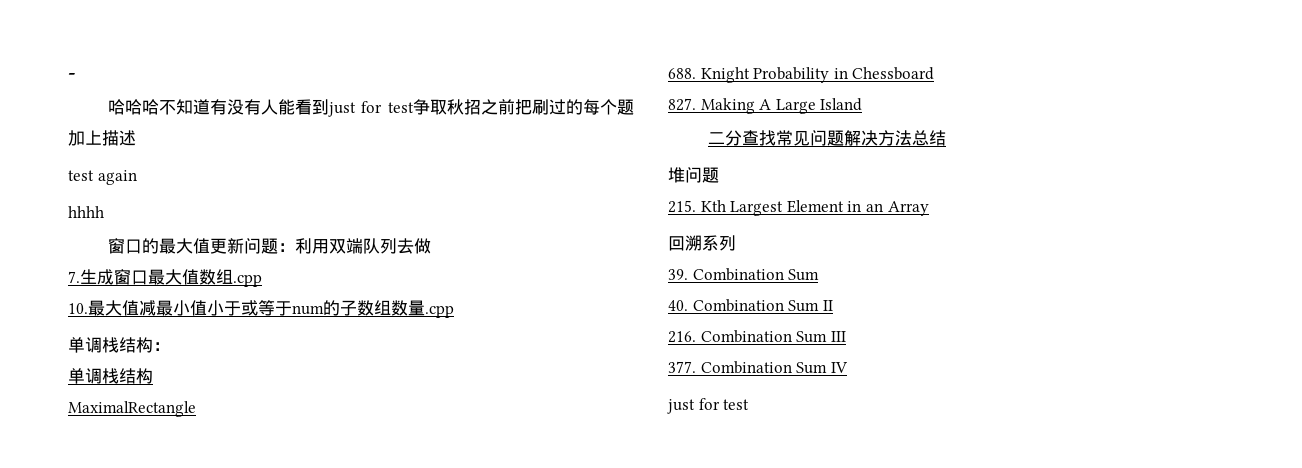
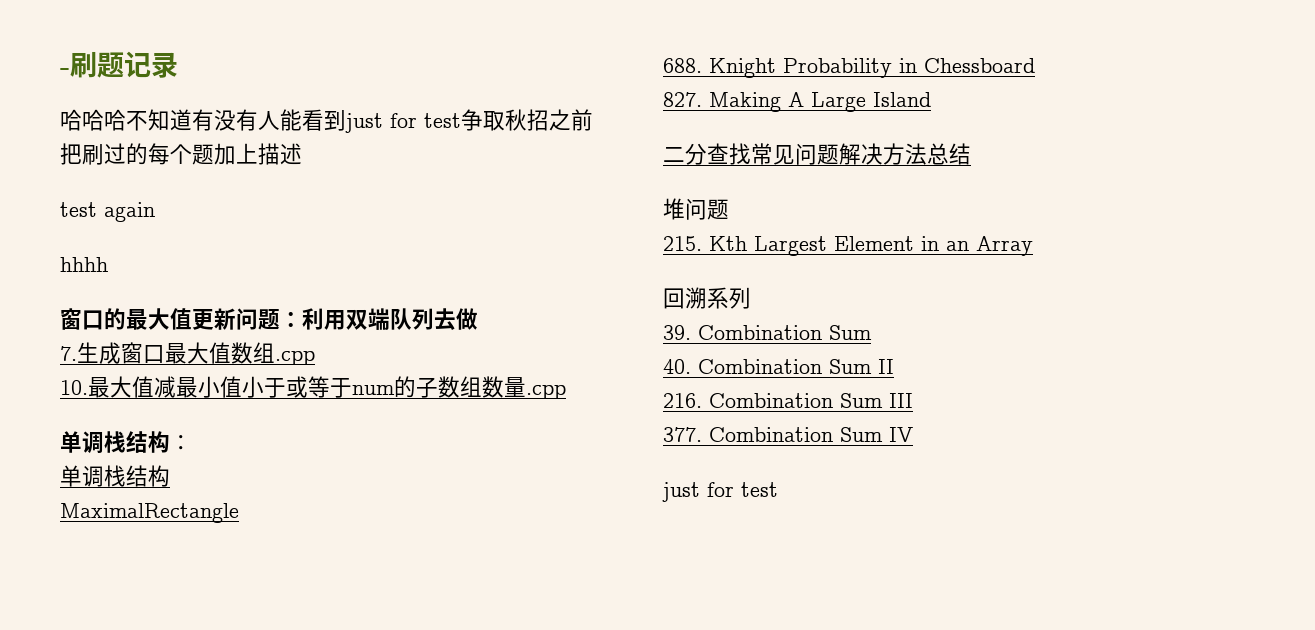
- -
+ -刷题记录

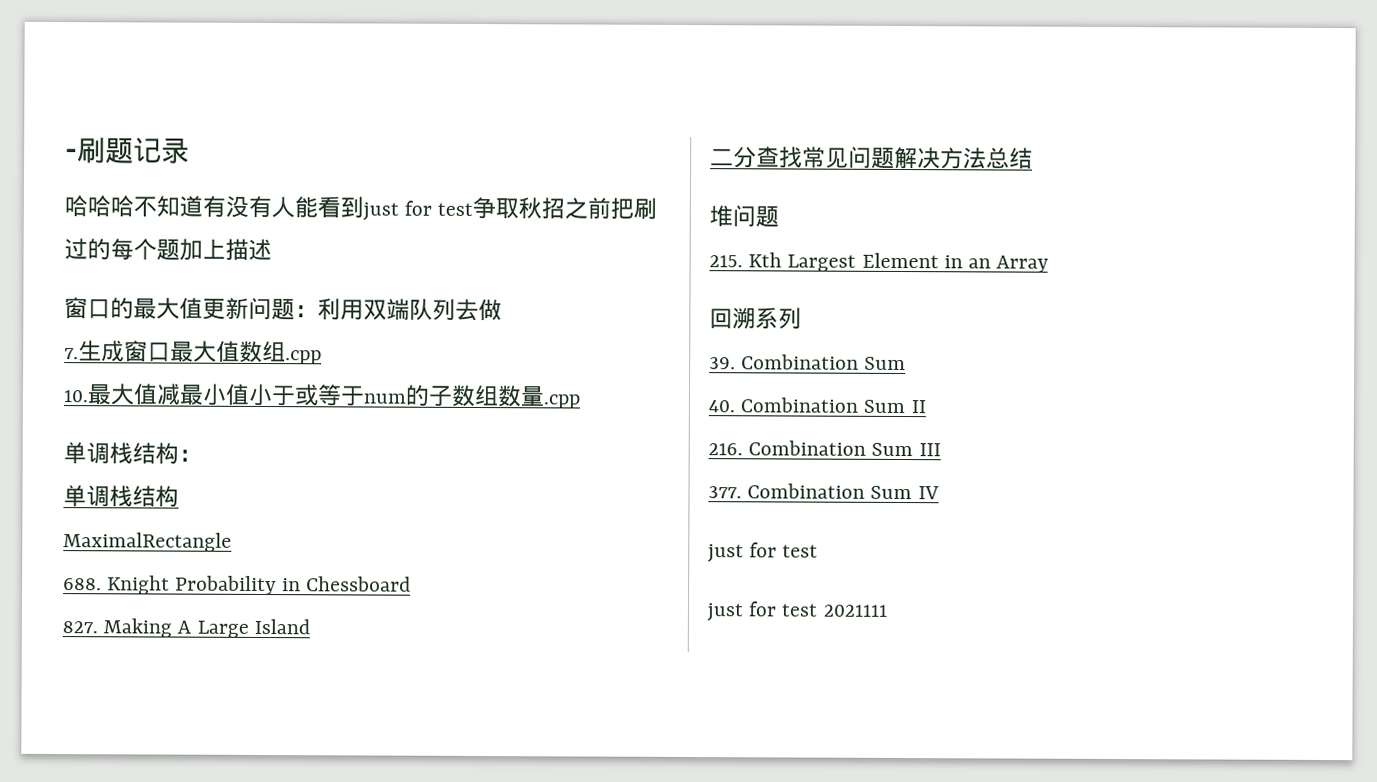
- test again
- hhhh
+ just for test 2021111

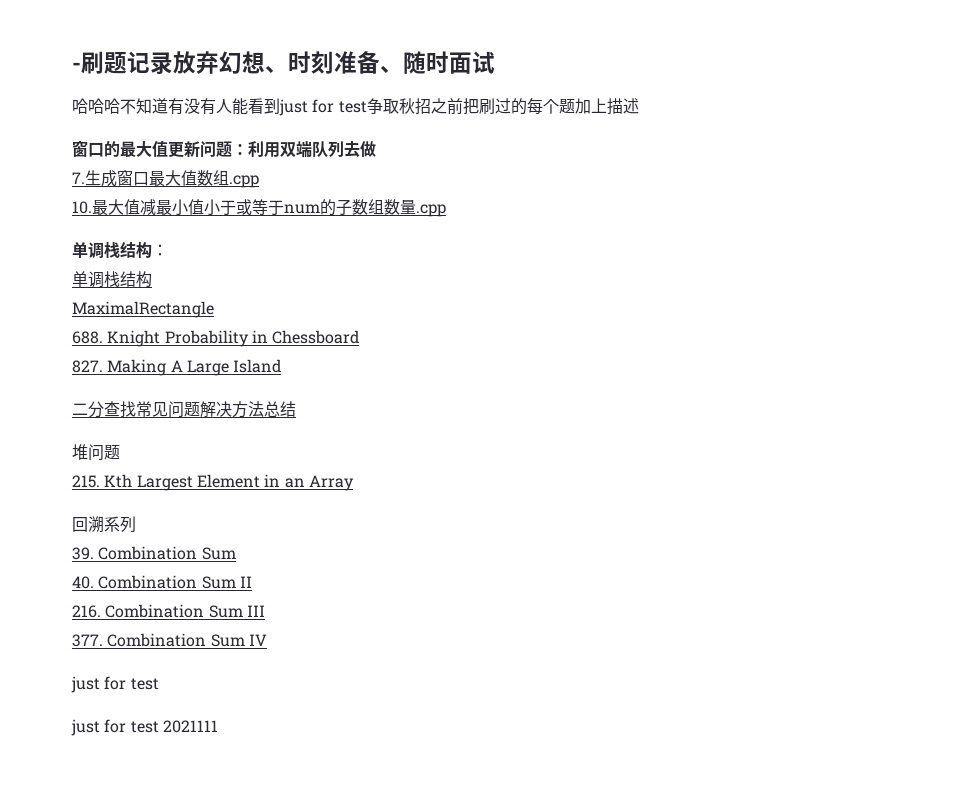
- -刷题记录
+ -刷题记录放弃幻想、时刻准备、随时面试

